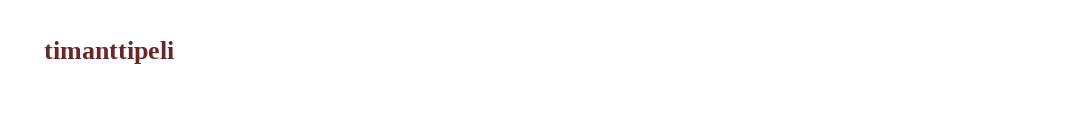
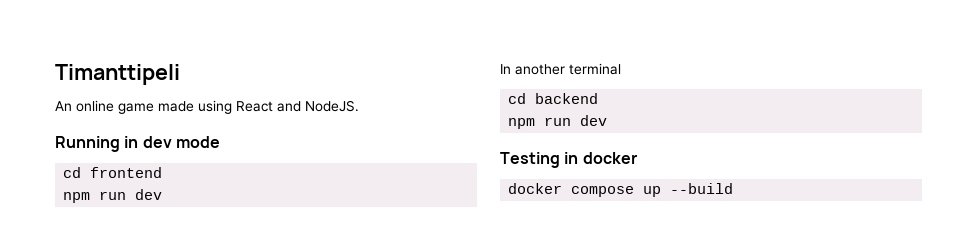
- timanttipeli
+ Timanttipeli
+ An online game made using React and NodeJS.
+ Running in dev mode
+ cd frontend
+ npm run dev
+ In another terminal
+ cd backend
+ npm run dev
+ Testing in docker
+ docker compose up --build

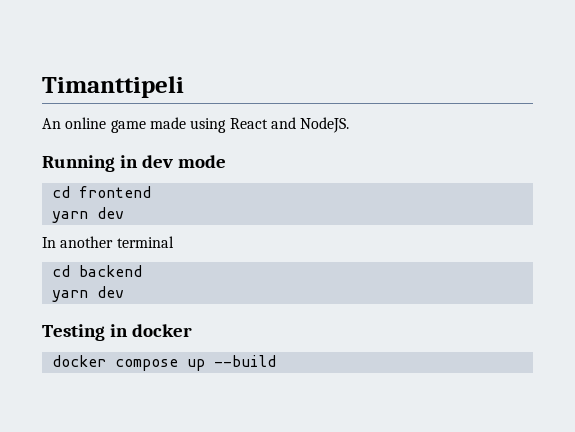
  cd frontend
- npm run dev
+ yarn dev
  cd backend
- npm run dev
+ yarn dev

